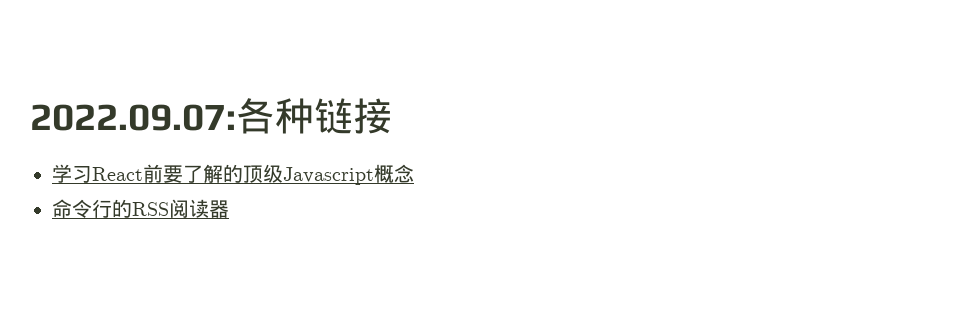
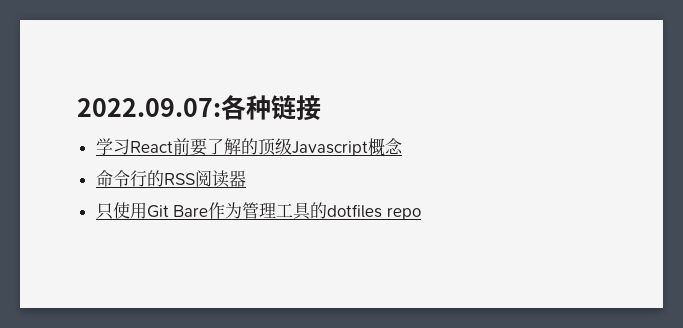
+ 只使用Git Bare作为管理工具的dotfiles repo

